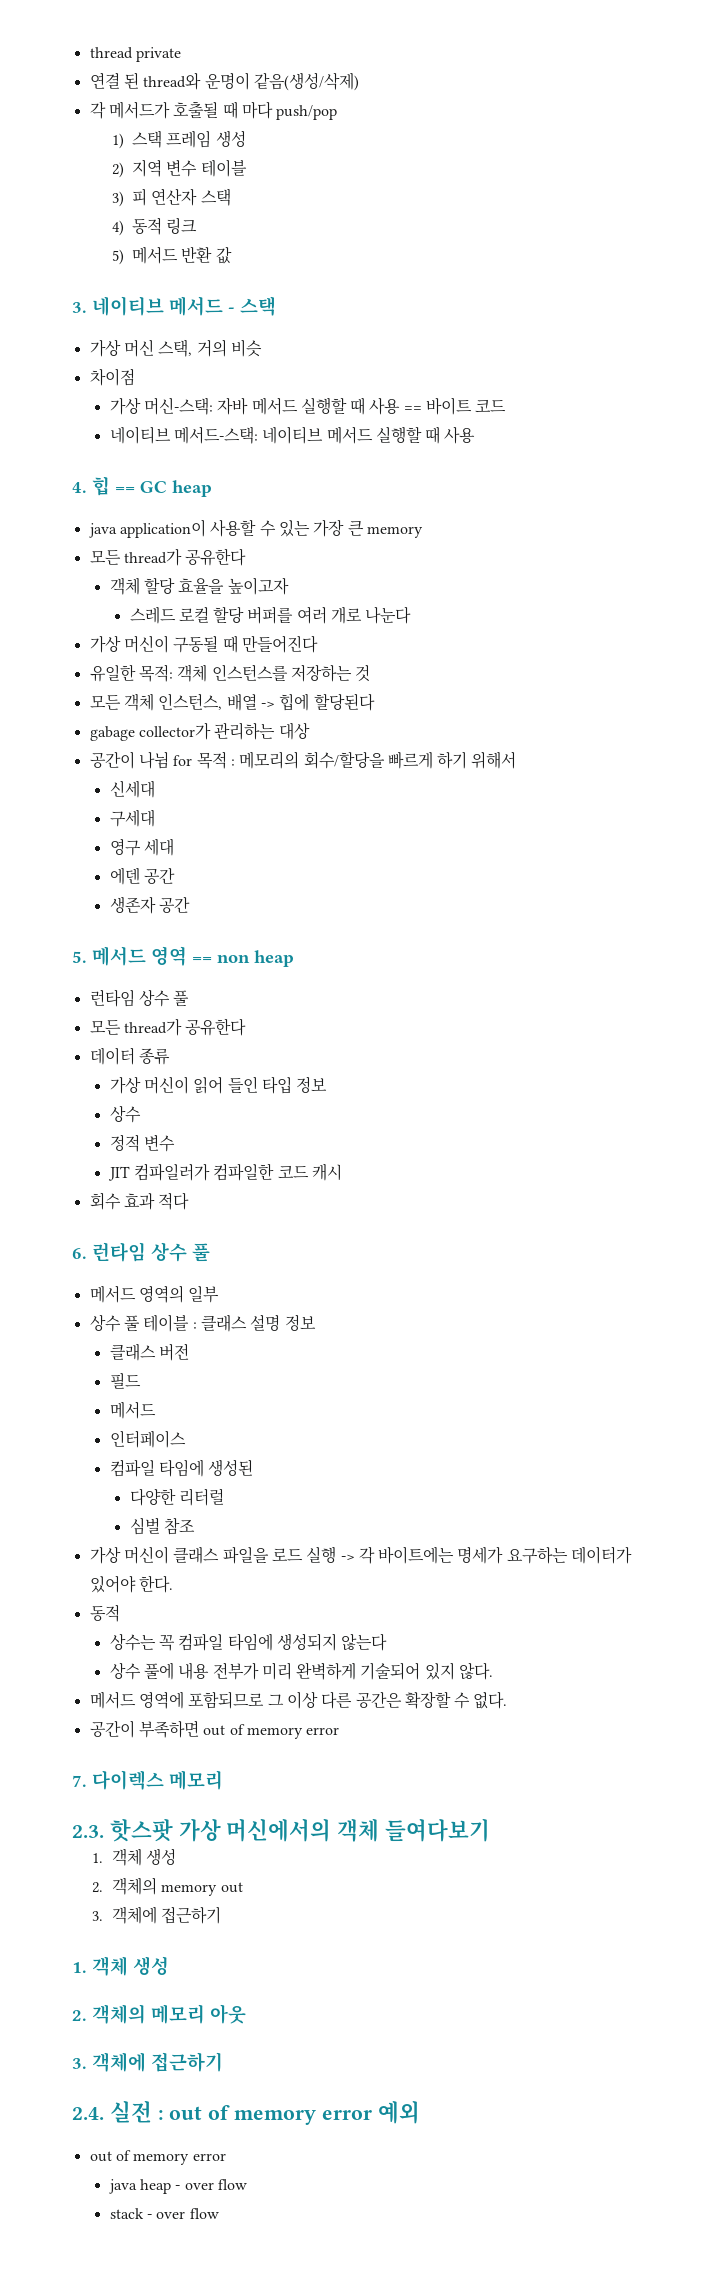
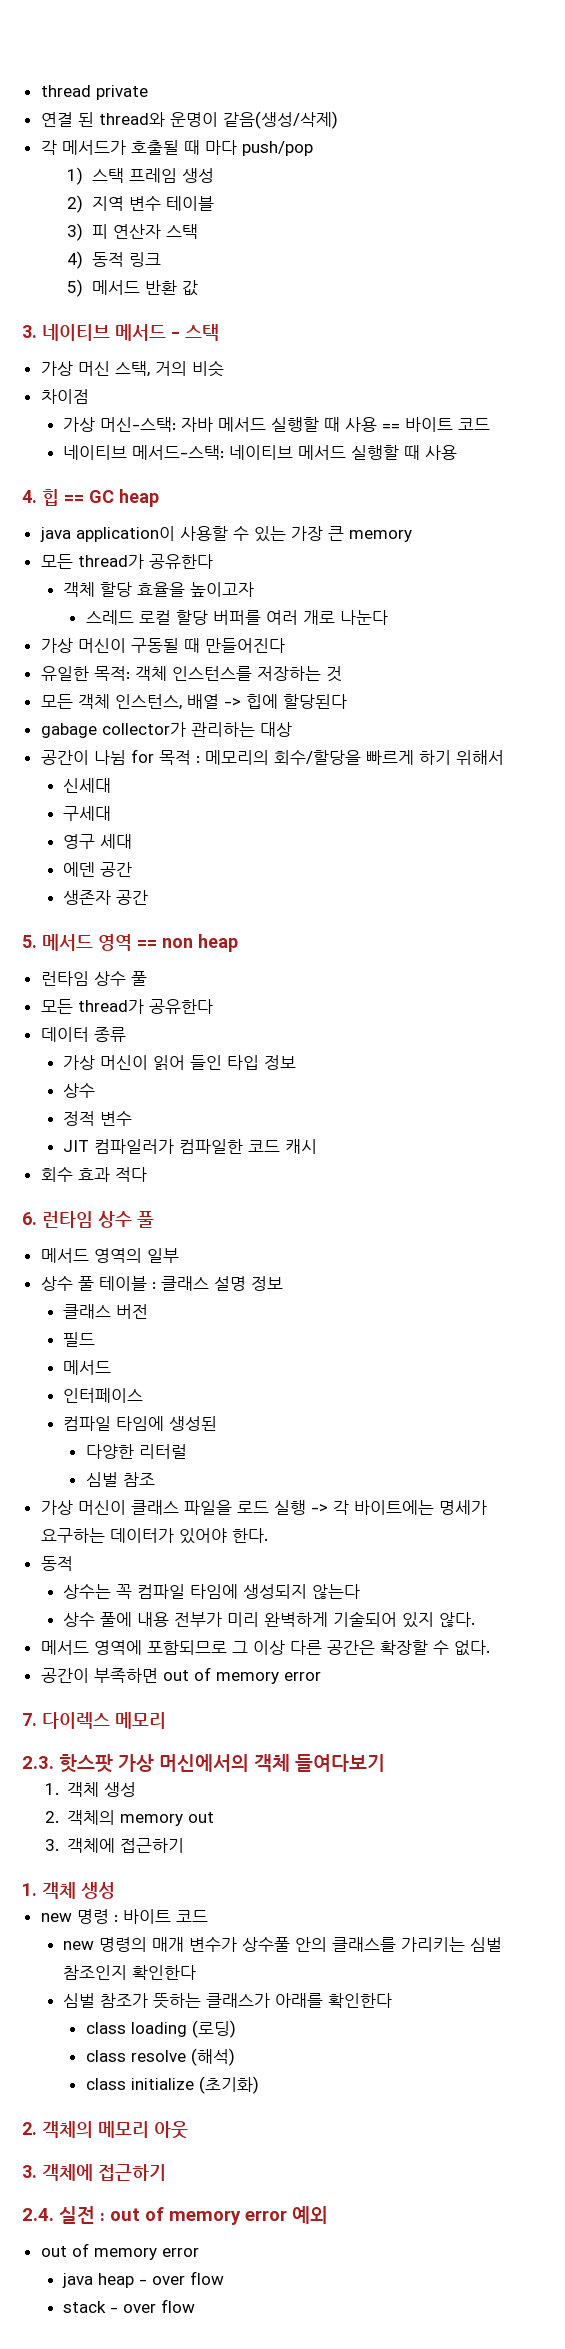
+ new 명령 : 바이트 코드
+ new 명령의 매개 변수가 상수풀 안의 클래스를 가리키는 심벌 참조인지 확인한다
+ 심벌 참조가 뜻하는 클래스가 아래를 확인한다
+ class loading (로딩)
+ class resolve (해석)
+ class initialize (초기화)

